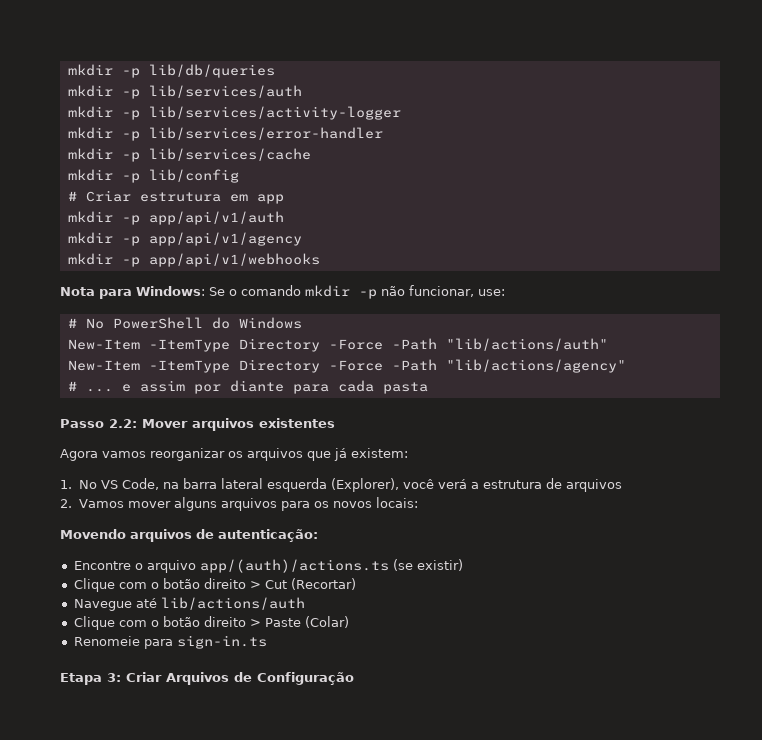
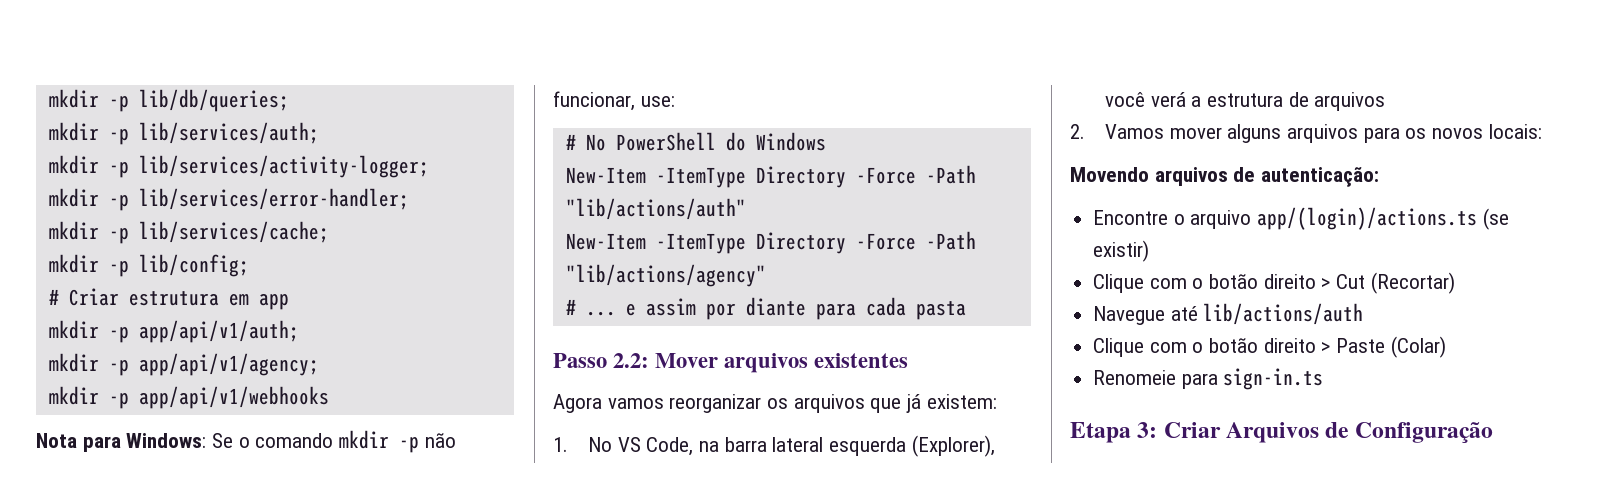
- mkdir -p lib/db/queries
- mkdir -p lib/services/auth
- mkdir -p lib/services/activity-logger
- mkdir -p lib/services/error-handler
- mkdir -p lib/services/cache
- mkdir -p lib/config
+ mkdir -p lib/db/queries;
+ mkdir -p lib/services/auth;
+ mkdir -p lib/services/activity-logger;
+ mkdir -p lib/services/error-handler;
+ mkdir -p lib/services/cache;
+ mkdir -p lib/config;
- mkdir -p app/api/v1/auth
- mkdir -p app/api/v1/agency
+ mkdir -p app/api/v1/auth;
+ mkdir -p app/api/v1/agency;
- Encontre o arquivo app/(auth)/actions.ts (se existir)
+ Encontre o arquivo app/(login)/actions.ts (se existir)

